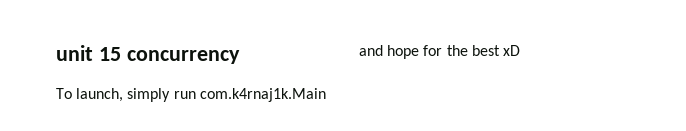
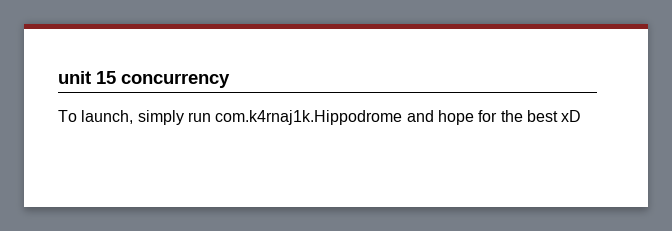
- To launch, simply run com.k4rnaj1k.Main and hope for the best xD
+ To launch, simply run com.k4rnaj1k.Hippodrome and hope for the best xD

